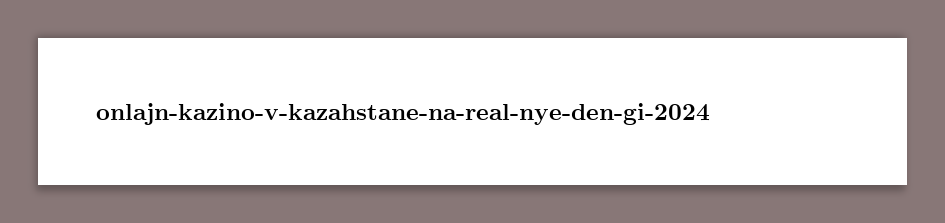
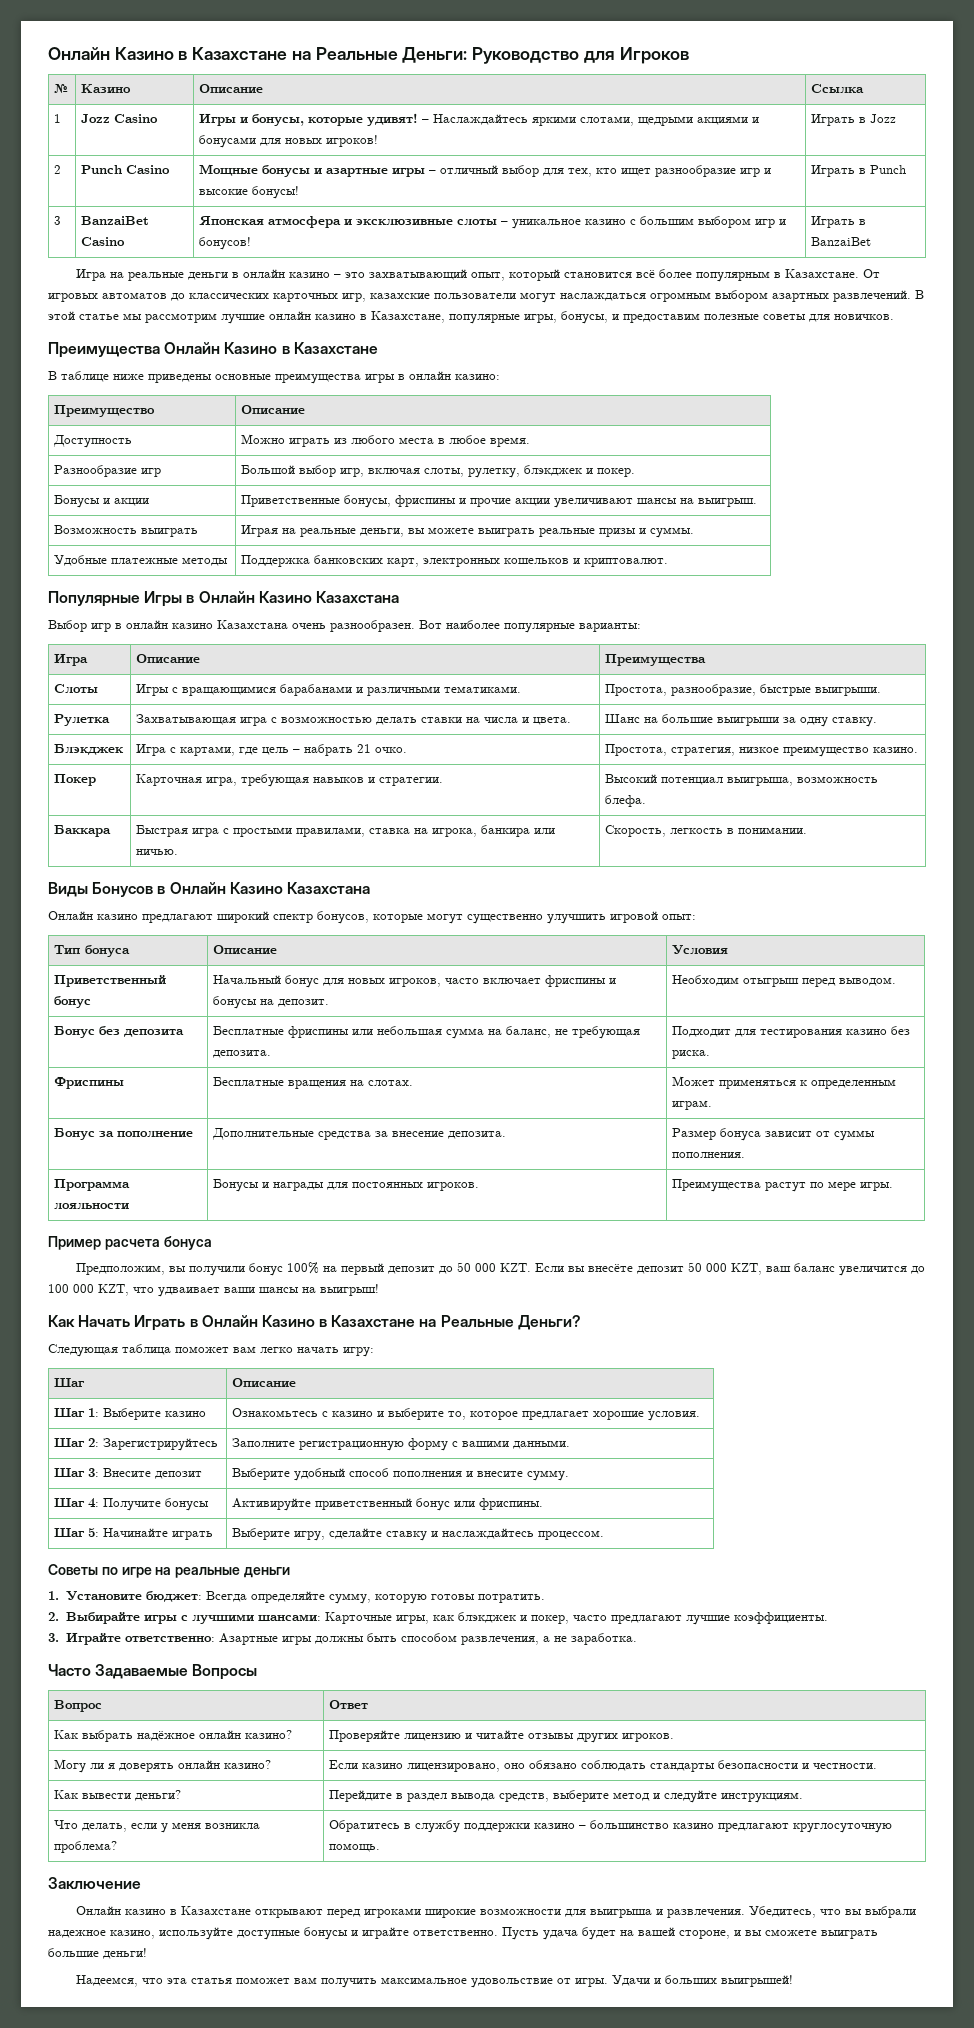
- onlajn-kazino-v-kazahstane-na-real-nye-den-gi-2024
+ Онлайн Казино в Казахстане на Реальные Деньги: Руководство для Игроков
+ № | Казино | Описание | Ссылка
+ 1 | Jozz Casino | Игры и бонусы, которые удивят! – Наслаждайтесь яркими слотами, щедрыми акциями и бонусами для новых игроков! | Играть в Jozz
+ 2 | Punch Casino | Мощные бонусы и азартные игры – отличный выбор для тех, кто ищет разнообразие игр и высокие бонусы! | Играть в Punch
+ 3 | BanzaiBet Casino | Японская атмосфера и эксклюзивные слоты – уникальное казино с большим выбором игр и бонусов! | Играть в BanzaiBet
+ Игра на реальные деньги в онлайн казино – это захватывающий опыт, который становится всё более популярным в Казахстане. От игровых автоматов до классических карточных игр, казахские пользователи могут наслаждаться огромным выбором азартных развлечений. В этой статье мы рассмотрим лучшие онлайн казино в Казахстане, популярные игры, бонусы, и предоставим полезные советы для новичков.
+ Преимущества Онлайн Казино в Казахстане
+ В таблице ниже приведены основные преимущества игры в онлайн казино:
+ Преимущество | Описание
+ Доступность | Можно играть из любого места в любое время.
+ Разнообразие игр | Большой выбор игр, включая слоты, рулетку, блэкджек и покер.
+ Бонусы и акции | Приветственные бонусы, фриспины и прочие акции увеличивают шансы на выигрыш.
+ Возможность выиграть | Играя на реальные деньги, вы можете выиграть реальные призы и суммы.
+ Удобные платежные методы | Поддержка банковских карт, электронных кошельков и криптовалют.
+ Популярные Игры в Онлайн Казино Казахстана
+ Выбор игр в онлайн казино Казахстана очень разнообразен. Вот наиболее популярные варианты:
+ Игра | Описание | Преимущества
+ Слоты | Игры с вращающимися барабанами и различными тематиками. | Простота, разнообразие, быстрые выигрыши.
+ Рулетка | Захватывающая игра с возможностью делать ставки на числа и цвета. | Шанс на большие выигрыши за одну ставку.
+ Блэкджек | Игра с картами, где цель – набрать 21 очко. | Простота, стратегия, низкое преимущество казино.
+ Покер | Карточная игра, требующая навыков и стратегии. | Высокий потенциал выигрыша, возможность блефа.
+ Баккара | Быстрая игра с простыми правилами, ставка на игрока, банкира или ничью. | Скорость, легкость в понимании.
+ Виды Бонусов в Онлайн Казино Казахстана
+ Онлайн казино предлагают широкий спектр бонусов, которые могут существенно улучшить игровой опыт:
+ Тип бонуса | Описание | Условия
+ Приветственный бонус | Начальный бонус для новых игроков, часто включает фриспины и бонусы на депозит. | Необходим отыгрыш перед выводом.
+ Бонус без депозита | Бесплатные фриспины или небольшая сумма на баланс, не требующая депозита. | Подходит для тестирования казино без риска.
+ Фриспины | Бесплатные вращения на слотах. | Может применяться к определенным играм.
+ Бонус за пополнение | Дополнительные средства за внесение депозита. | Размер бонуса зависит от суммы пополнения.
+ Программа лояльности | Бонусы и награды для постоянных игроков. | Преимущества растут по мере игры.
+ Пример расчета бонуса
+ Предположим, вы получили бонус 100% на первый депозит до 50 000 KZT. Если вы внесёте депозит 50 000 KZT, ваш баланс увеличится до 100 000 KZT, что удваивает ваши шансы на выигрыш!
+ Как Начать Играть в Онлайн Казино в Казахстане на Реальные Деньги?
+ Следующая таблица поможет вам легко начать игру:
+ Шаг | Описание
+ Шаг 1: Выберите казино | Ознакомьтесь с казино и выберите то, которое предлагает хорошие условия.
+ Шаг 2: Зарегистрируйтесь | Заполните регистрационную форму с вашими данными.
+ Шаг 3: Внесите депозит | Выберите удобный способ пополнения и внесите сумму.
+ Шаг 4: Получите бонусы | Активируйте приветственный бонус или фриспины.
+ Шаг 5: Начинайте играть | Выберите игру, сделайте ставку и наслаждайтесь процессом.
+ Советы по игре на реальные деньги
+ 1. Установите бюджет: Всегда определяйте сумму, которую готовы потратить.
+ 2. Выбирайте игры с лучшими шансами: Карточные игры, как блэкджек и покер, часто предлагают лучшие коэффициенты.
+ 3. Играйте ответственно: Азартные игры должны быть способом развлечения, а не заработка.
+ Часто Задаваемые Вопросы
+ Вопрос | Ответ
+ Как выбрать надёжное онлайн казино? | Проверяйте лицензию и читайте отзывы других игроков.
+ Могу ли я доверять онлайн казино? | Если казино лицензировано, оно обязано соблюдать стандарты безопасности и честности.
+ Как вывести деньги? | Перейдите в раздел вывода средств, выберите метод и следуйте инструкциям.
+ Что делать, если у меня возникла проблема? | Обратитесь в службу поддержки казино – большинство казино предлагают круглосуточную помощь.
+ Заключение
+ Онлайн казино в Казахстане открывают перед игроками широкие возможности для выигрыша и развлечения. Убедитесь, что вы выбрали надежное казино, используйте доступные бонусы и играйте ответственно. Пусть удача будет на вашей стороне, и вы сможете выиграть большие деньги!
+ Надеемся, что эта статья поможет вам получить максимальное удовольствие от игры. Удачи и больших выигрышей!

